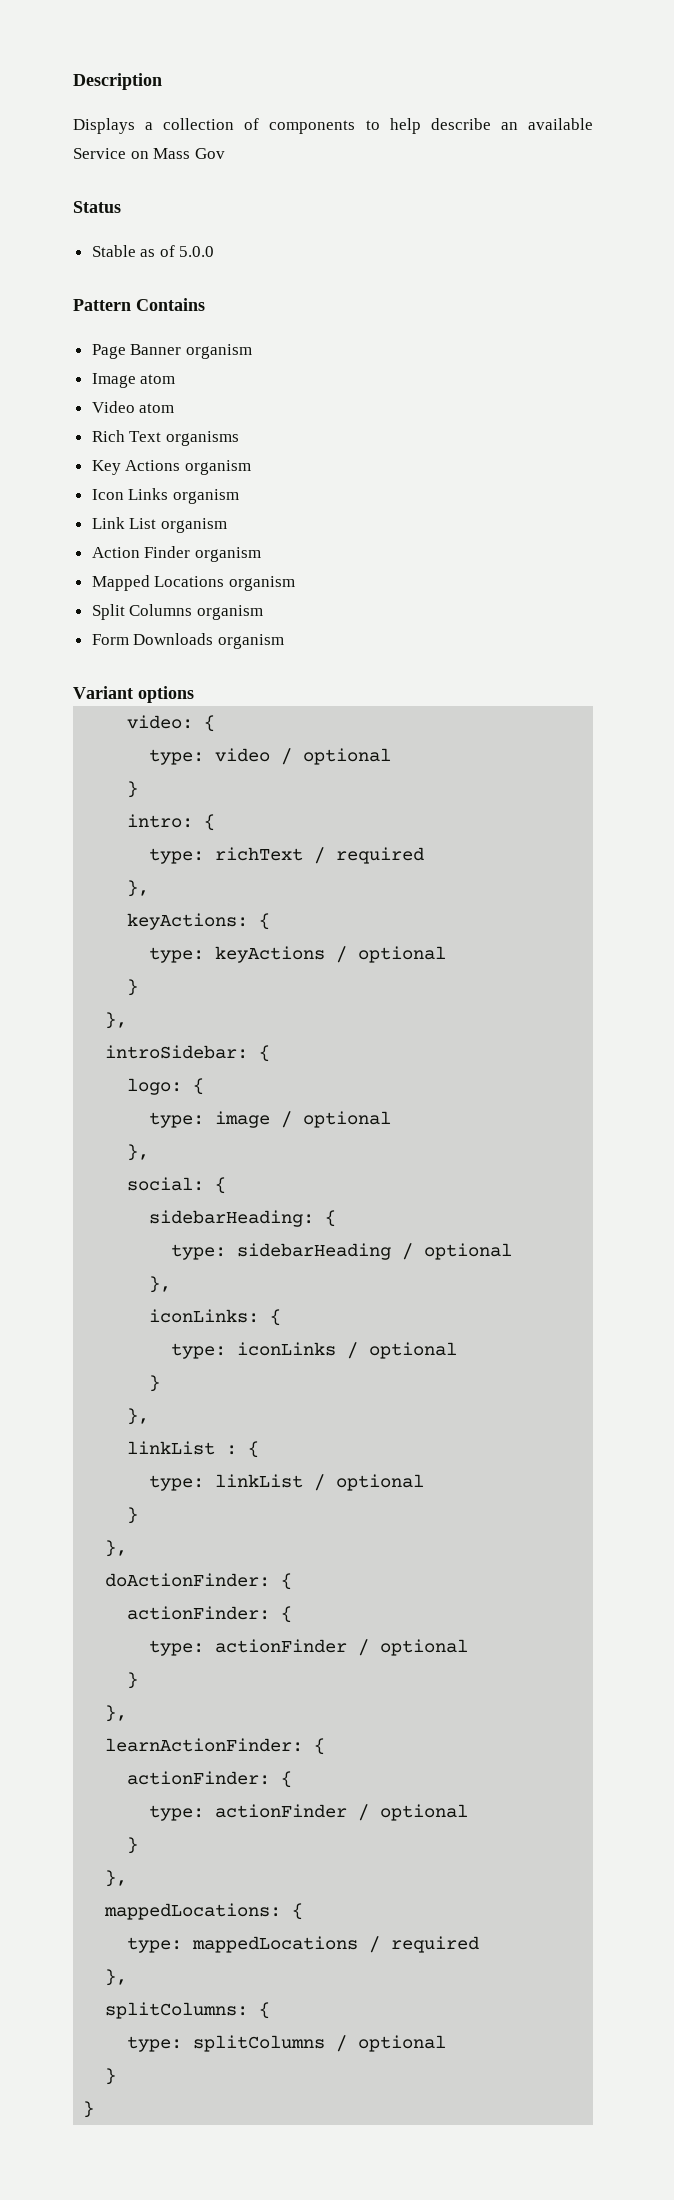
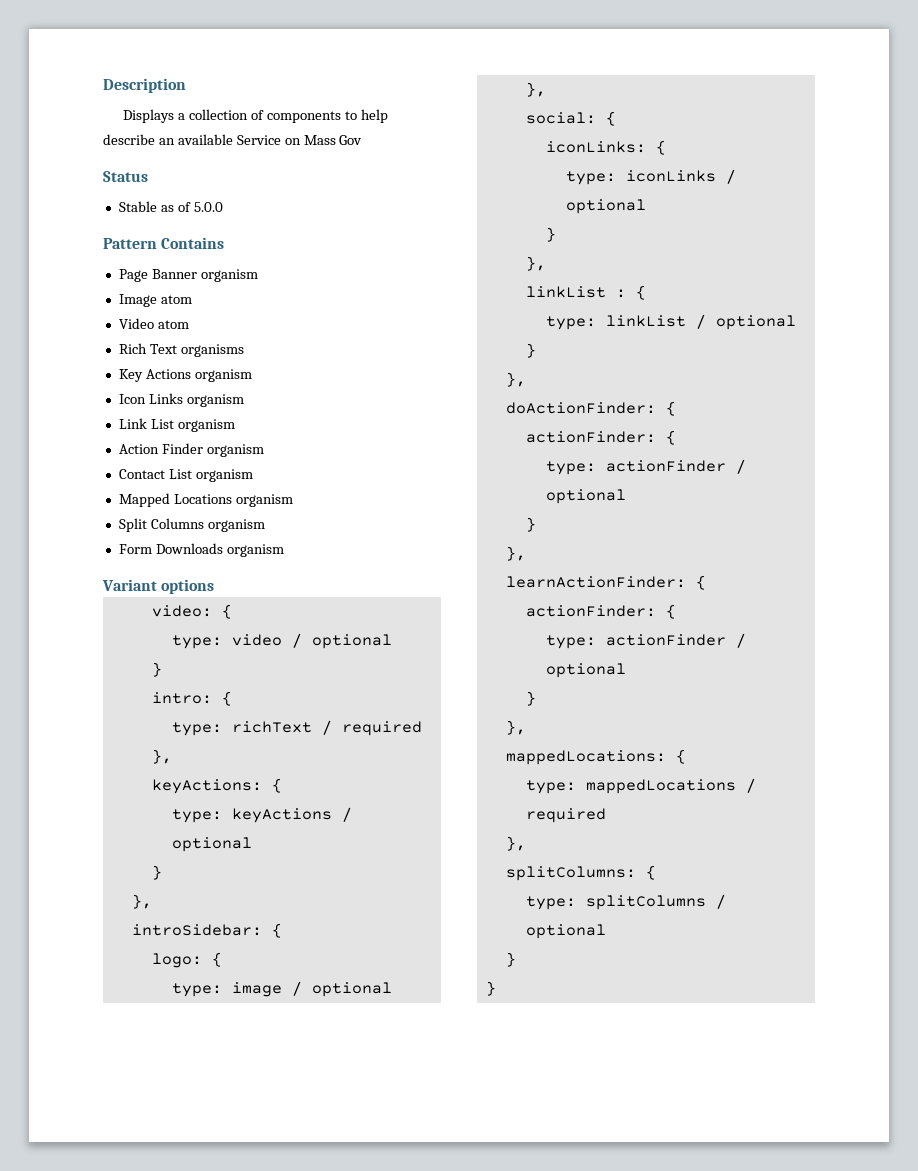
+ Contact List organism
- sidebarHeading: {
- type: sidebarHeading / optional
- },

